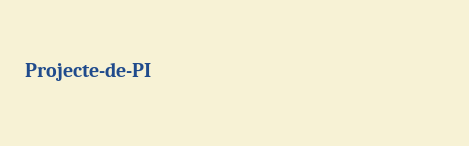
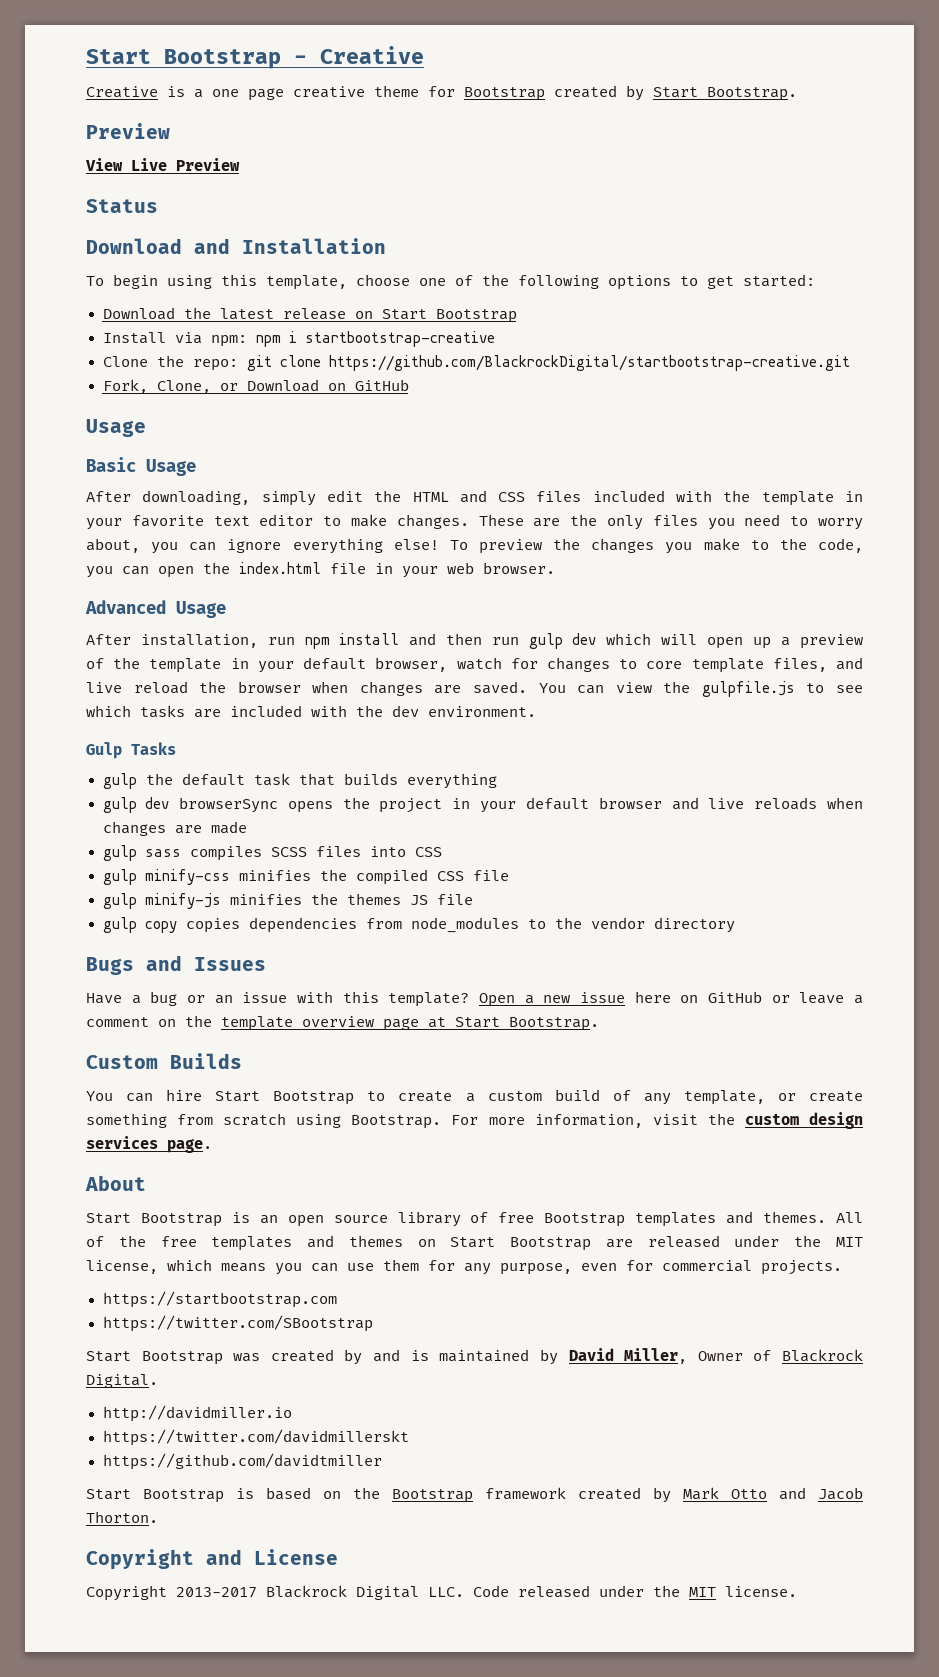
- Projecte-de-PI
+ Start Bootstrap - Creative
+ Creative is a one page creative theme for Bootstrap created by Start Bootstrap.
+ Preview
+ View Live Preview
+ Status
+ Download and Installation
+ To begin using this template, choose one of the following options to get started:
+ Download the latest release on Start Bootstrap
+ Install via npm: npm i startbootstrap-creative
+ Clone the repo: git clone https://github.com/BlackrockDigital/startbootstrap-creative.git
+ Fork, Clone, or Download on GitHub
+ Usage
+ Basic Usage
+ After downloading, simply edit the HTML and CSS files included with the template in your favorite text editor to make changes. These are the only files you need to worry about, you can ignore everything else! To preview the changes you make to the code, you can open the index.html file in your web browser.
+ Advanced Usage
+ After installation, run npm install and then run gulp dev which will open up a preview of the template in your default browser, watch for changes to core template files, and live reload the browser when changes are saved. You can view the gulpfile.js to see which tasks are included with the dev environment.
+ Gulp Tasks
+ gulp the default task that builds everything
+ gulp dev browserSync opens the project in your default browser and live reloads when changes are made
+ gulp sass compiles SCSS files into CSS
+ gulp minify-css minifies the compiled CSS file
+ gulp minify-js minifies the themes JS file
+ gulp copy copies dependencies from node_modules to the vendor directory
+ Bugs and Issues
+ Have a bug or an issue with this template? Open a new issue here on GitHub or leave a comment on the template overview page at Start Bootstrap.
+ Custom Builds
+ You can hire Start Bootstrap to create a custom build of any template, or create something from scratch using Bootstrap. For more information, visit the custom design services page.
+ About
+ Start Bootstrap is an open source library of free Bootstrap templates and themes. All of the free templates and themes on Start Bootstrap are released under the MIT license, which means you can use them for any purpose, even for commercial projects.
+ https://startbootstrap.com
+ https://twitter.com/SBootstrap
+ Start Bootstrap was created by and is maintained by David Miller, Owner of Blackrock Digital.
+ http://davidmiller.io
+ https://twitter.com/davidmillerskt
+ https://github.com/davidtmiller
+ Start Bootstrap is based on the Bootstrap framework created by Mark Otto and Jacob Thorton.
+ Copyright and License
+ Copyright 2013-2017 Blackrock Digital LLC. Code released under the MIT license.

